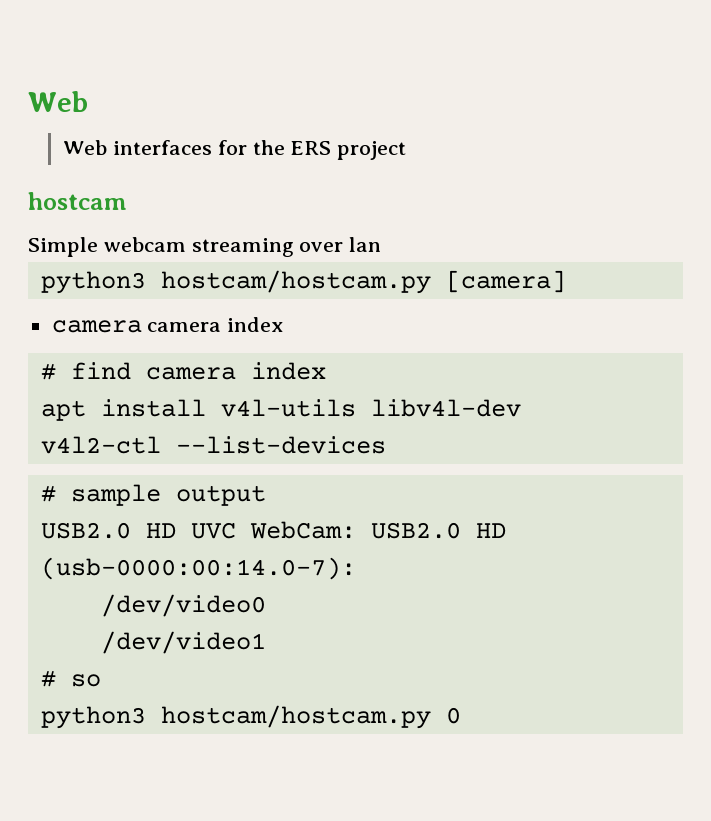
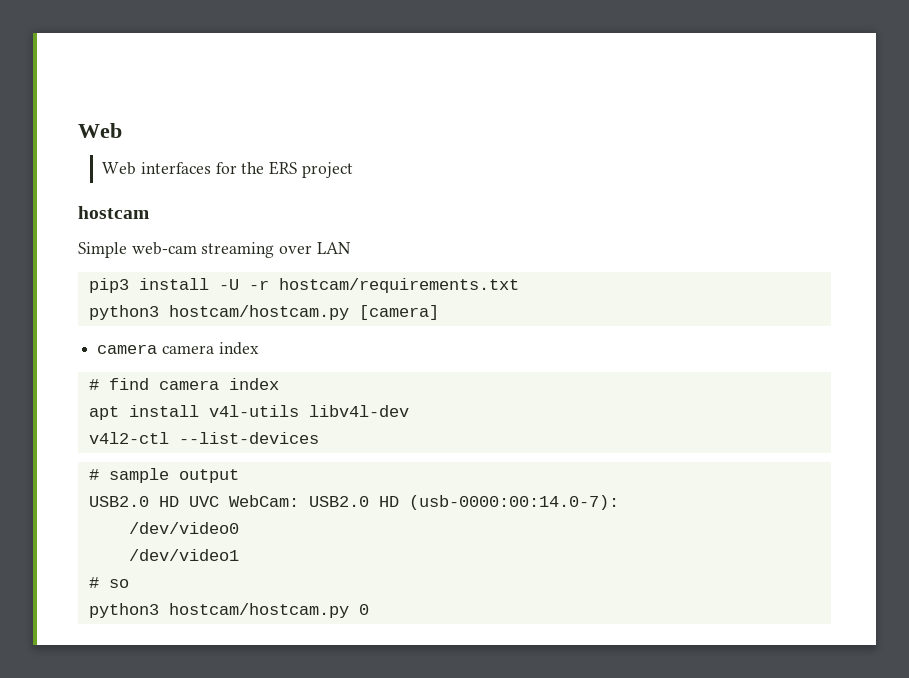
- Simple webcam streaming over lan
+ Simple web-cam streaming over LAN
+ pip3 install -U -r hostcam/requirements.txt

